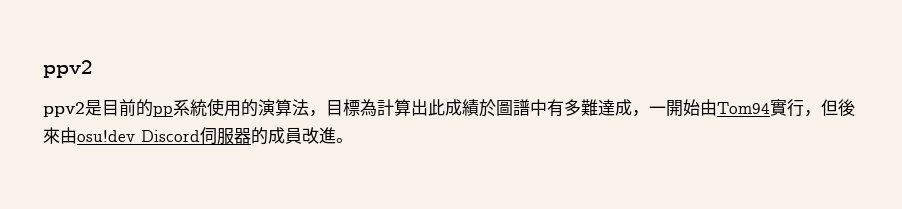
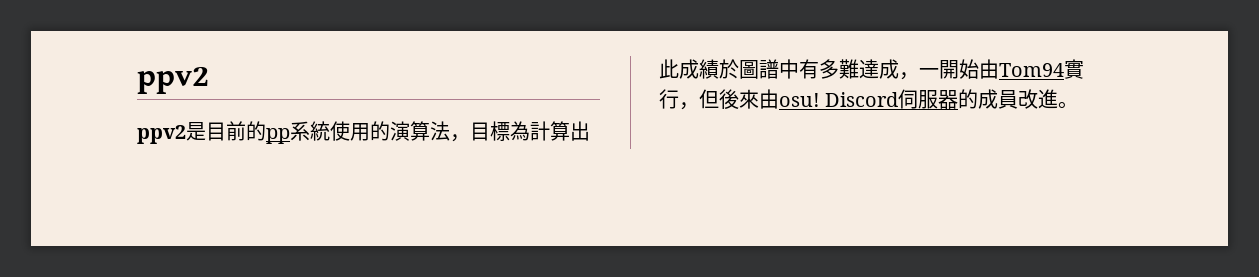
- ppv2是目前的pp系統使用的演算法，目標為計算出此成績於圖譜中有多難達成，一開始由Tom94實行，但後來由osu!dev Discord伺服器的成員改進。
+ ppv2是目前的pp系統使用的演算法，目標為計算出此成績於圖譜中有多難達成，一開始由Tom94實行，但後來由osu! Discord伺服器的成員改進。

